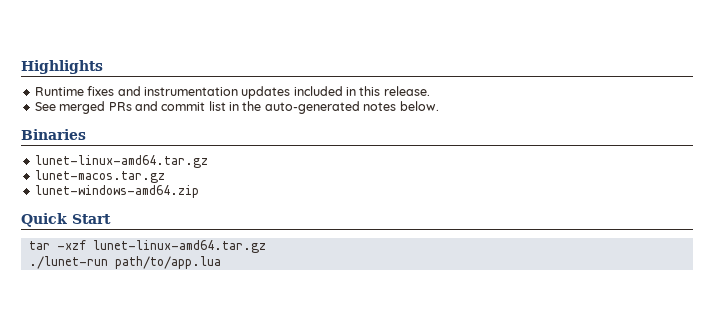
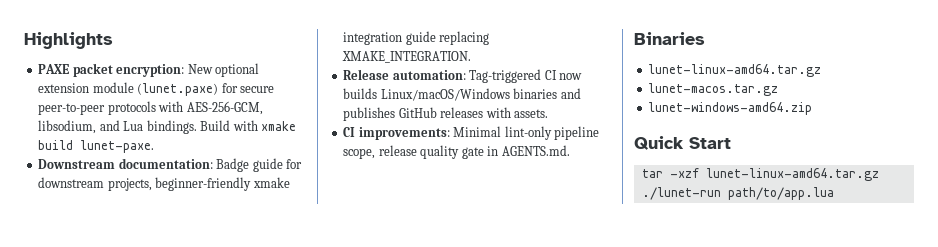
- Runtime fixes and instrumentation updates included in this release.
- See merged PRs and commit list in the auto-generated notes below.
+ PAXE packet encryption: New optional extension module (lunet.paxe) for secure peer-to-peer protocols with AES-256-GCM, libsodium, and Lua bindings. Build with xmake build lunet-paxe.
+ Downstream documentation: Badge guide for downstream projects, beginner-friendly xmake integration guide replacing XMAKE_INTEGRATION.
+ Release automation: Tag-triggered CI now builds Linux/macOS/Windows binaries and publishes GitHub releases with assets.
+ CI improvements: Minimal lint-only pipeline scope, release quality gate in AGENTS.md.

